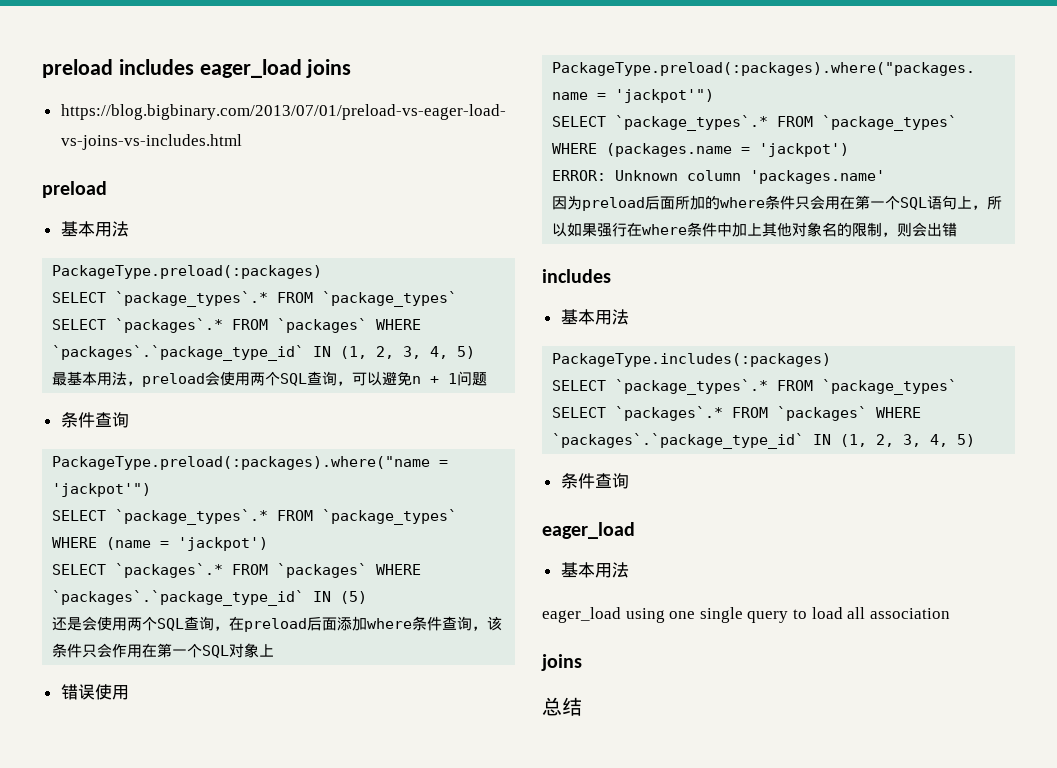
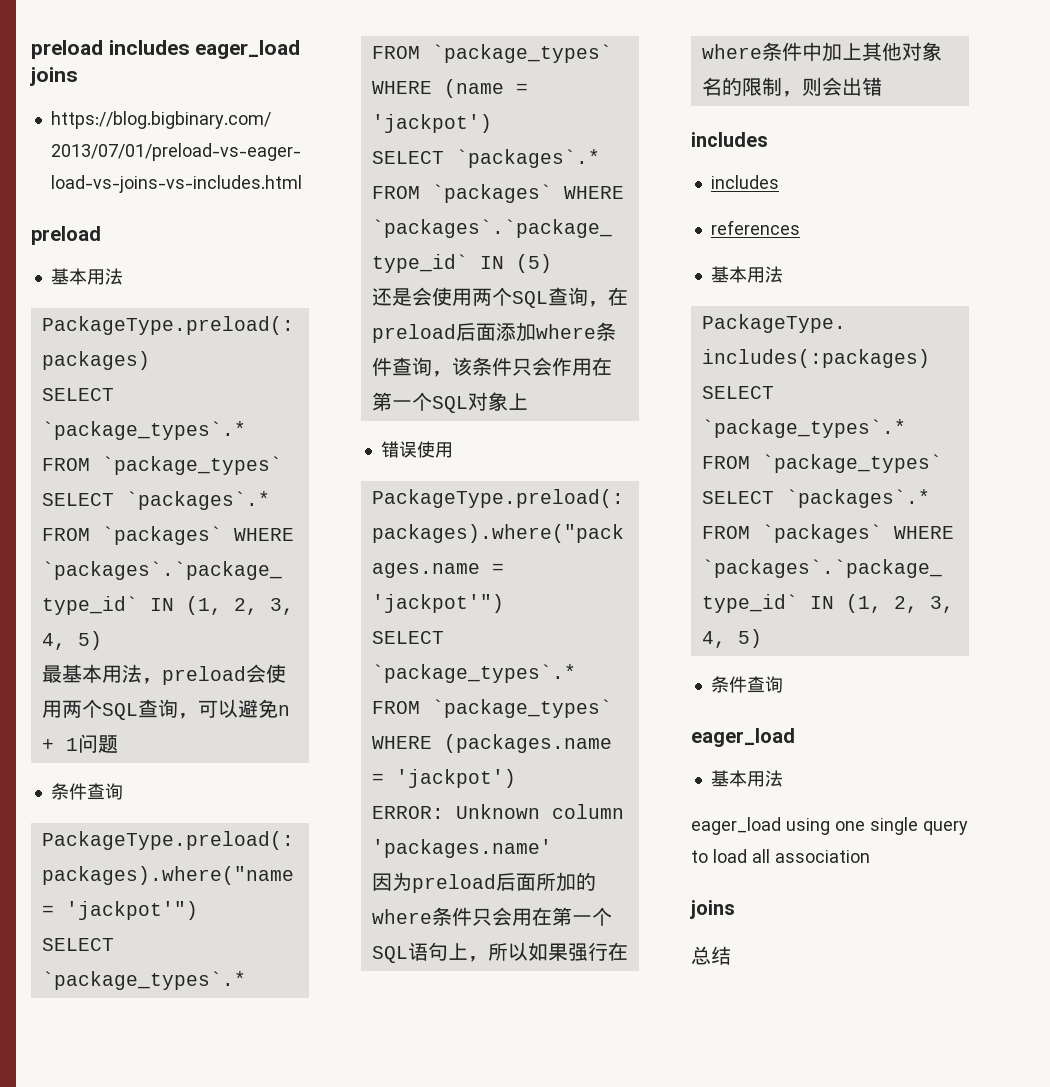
  因为preload后面所加的where条件只会用在第一个SQL语句上，所以如果强行在where条件中加上其他对象名的限制，则会出错
  includes
+ includes
+ references

